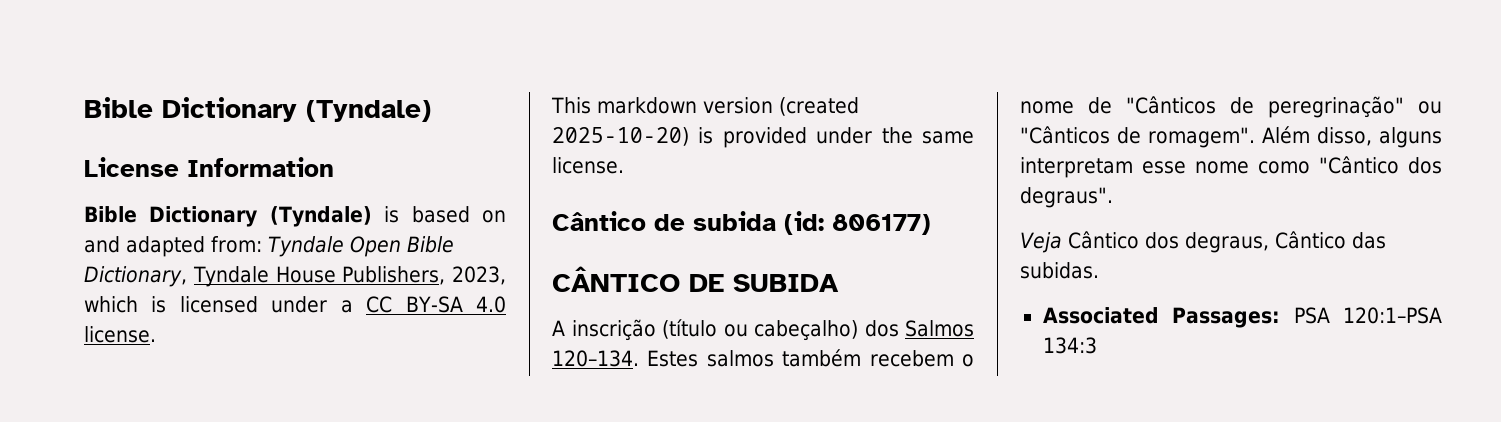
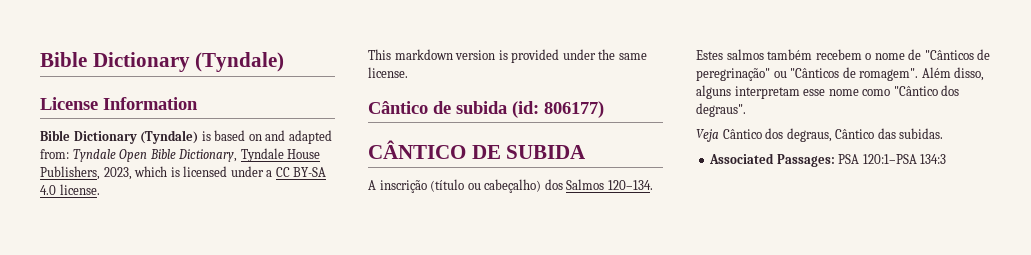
- This markdown version (created 2025-10-20) is provided under the same license.
+ This markdown version is provided under the same license.

